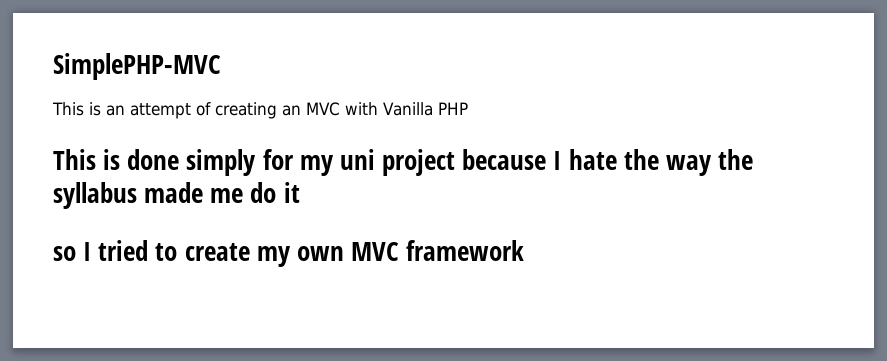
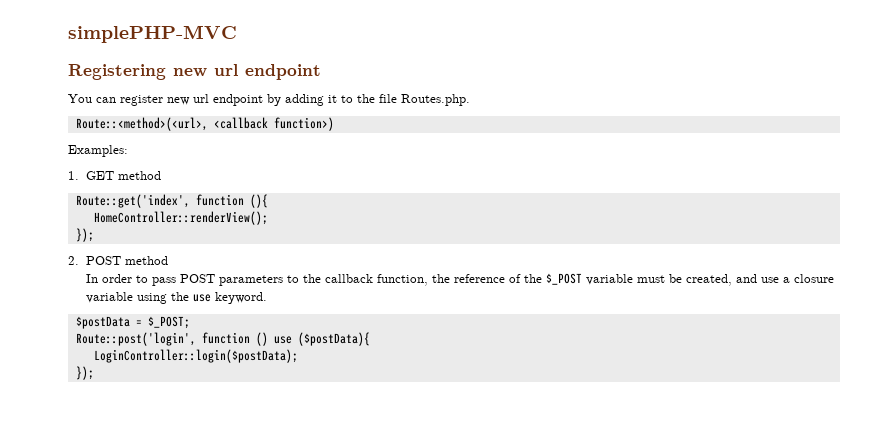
- SimplePHP-MVC
- This is an attempt of creating an MVC with Vanilla PHP
- This is done simply for my uni project because I hate the way the syllabus made me do it
- so I tried to create my own MVC framework
+ simplePHP-MVC
+ Registering new url endpoint
+ You can register new url endpoint by adding it to the file Routes.php.
+ Route::<method>(<url>, <callback function>)
+ Examples:
+ 1. GET method
+ Route::get('index', function (){
+ HomeController::renderView();
+ });
+ 2. POST method
+ In order to pass POST parameters to the callback function, the reference of the $_POST variable must be created, and use a closure variable using the use keyword.
+ $postData = $_POST;
+ Route::post('login', function () use ($postData){
+ LoginController::login($postData);
+ });

